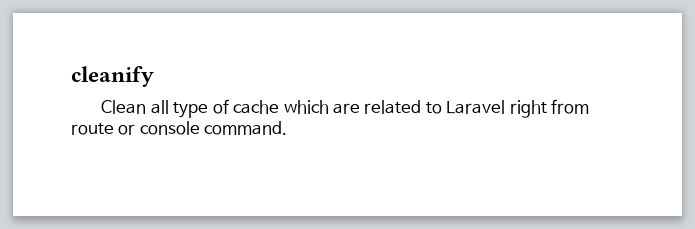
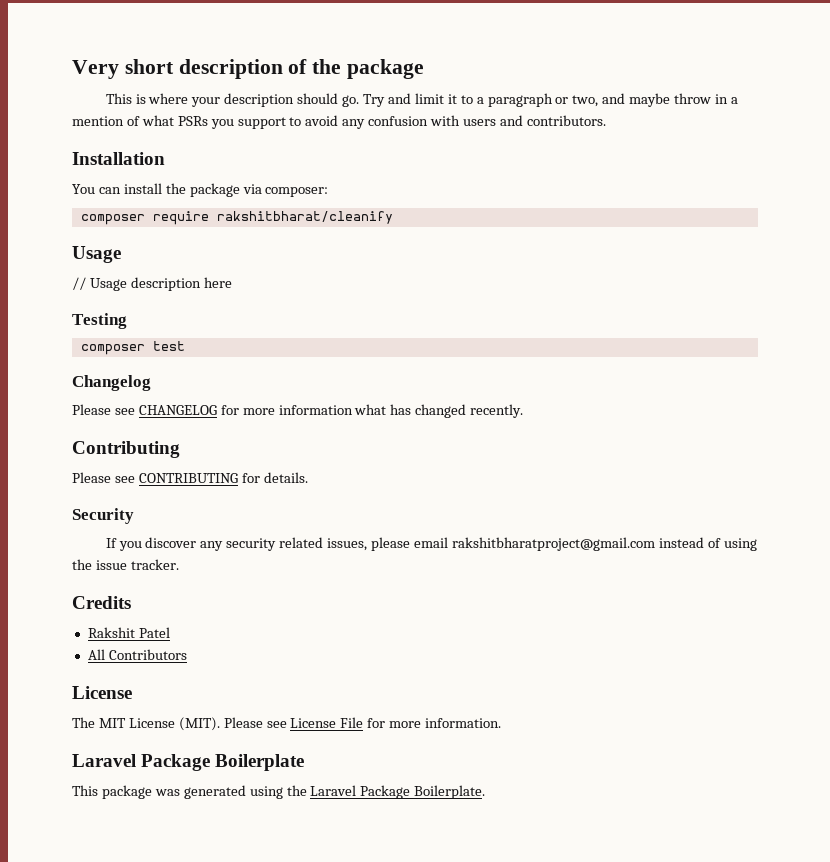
- cleanify
- Clean all type of cache which are related to Laravel right from route or console command.
+ Very short description of the package
+ This is where your description should go. Try and limit it to a paragraph or two, and maybe throw in a mention of what PSRs you support to avoid any confusion with users and contributors.
+ Installation
+ You can install the package via composer:
+ composer require rakshitbharat/cleanify
+ Usage
+ // Usage description here
+ Testing
+ composer test
+ Changelog
+ Please see CHANGELOG for more information what has changed recently.
+ Contributing
+ Please see CONTRIBUTING for details.
+ Security
+ If you discover any security related issues, please email rakshitbharatproject@gmail.com instead of using the issue tracker.
+ Credits
+ Rakshit Patel
+ All Contributors
+ License
+ The MIT License (MIT). Please see License File for more information.
+ Laravel Package Boilerplate
+ This package was generated using the Laravel Package Boilerplate.

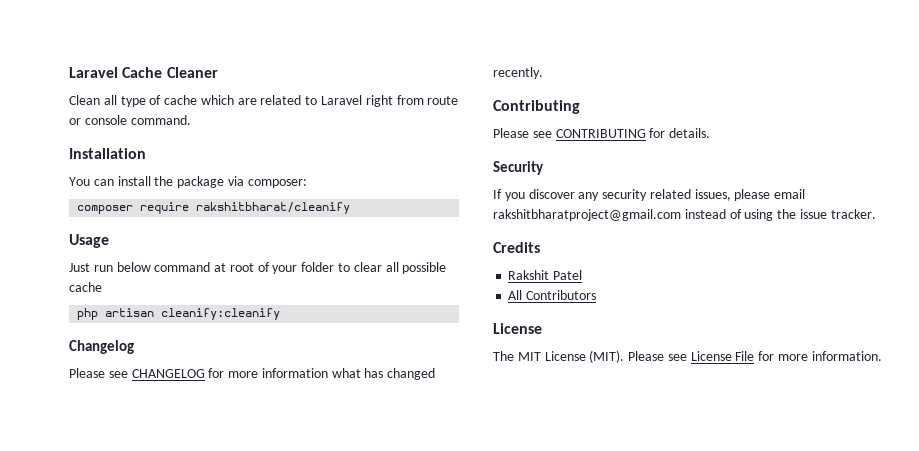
- Very short description of the package
- This is where your description should go. Try and limit it to a paragraph or two, and maybe throw in a mention of what PSRs you support to avoid any confusion with users and contributors.
+ Laravel Cache Cleaner
+ Clean all type of cache which are related to Laravel right from route or console command.
- // Usage description here
- Testing
- composer test
+ Just run below command at root of your folder to clear all possible cache
+ php artisan cleanify:cleanify
- Laravel Package Boilerplate
- This package was generated using the Laravel Package Boilerplate.

